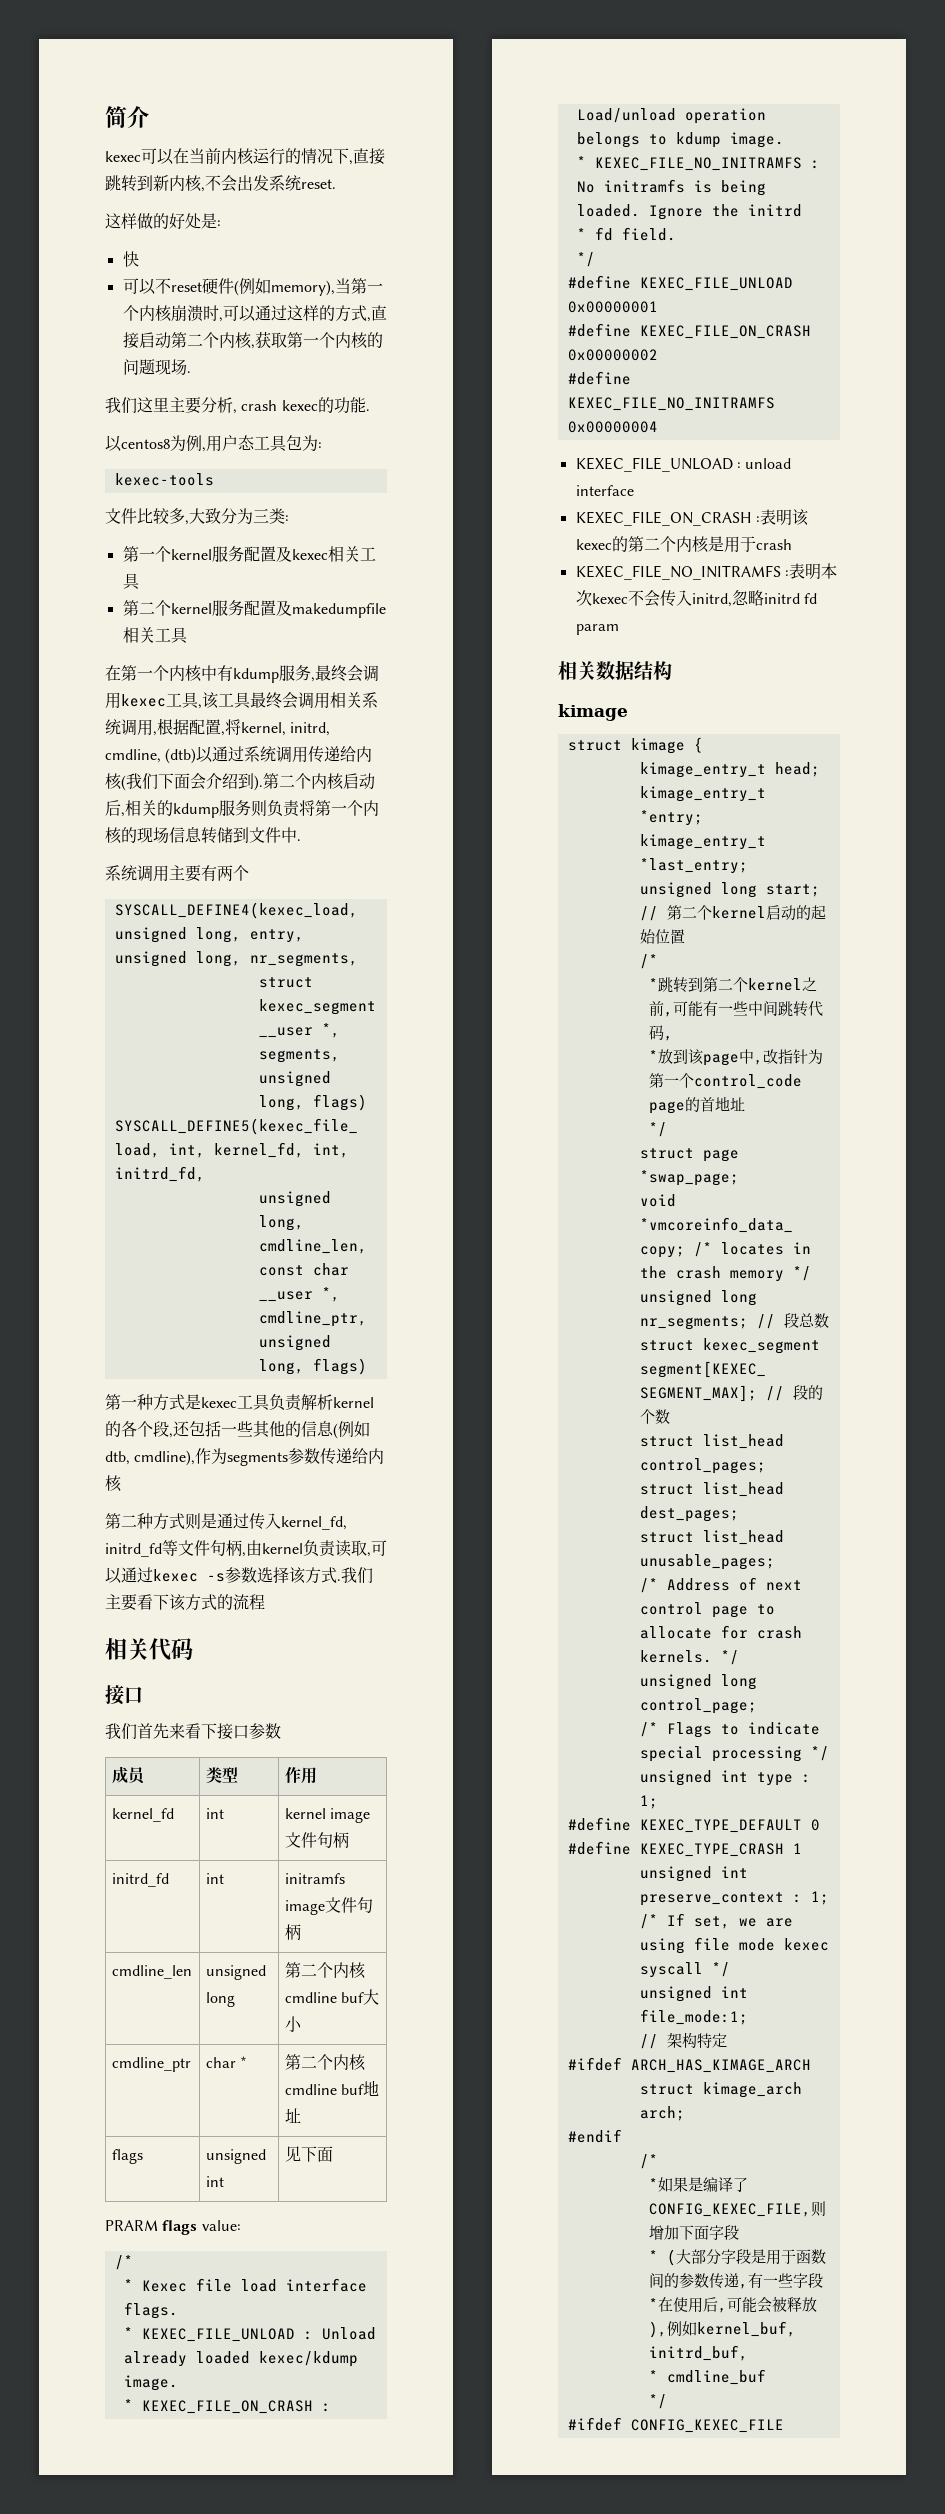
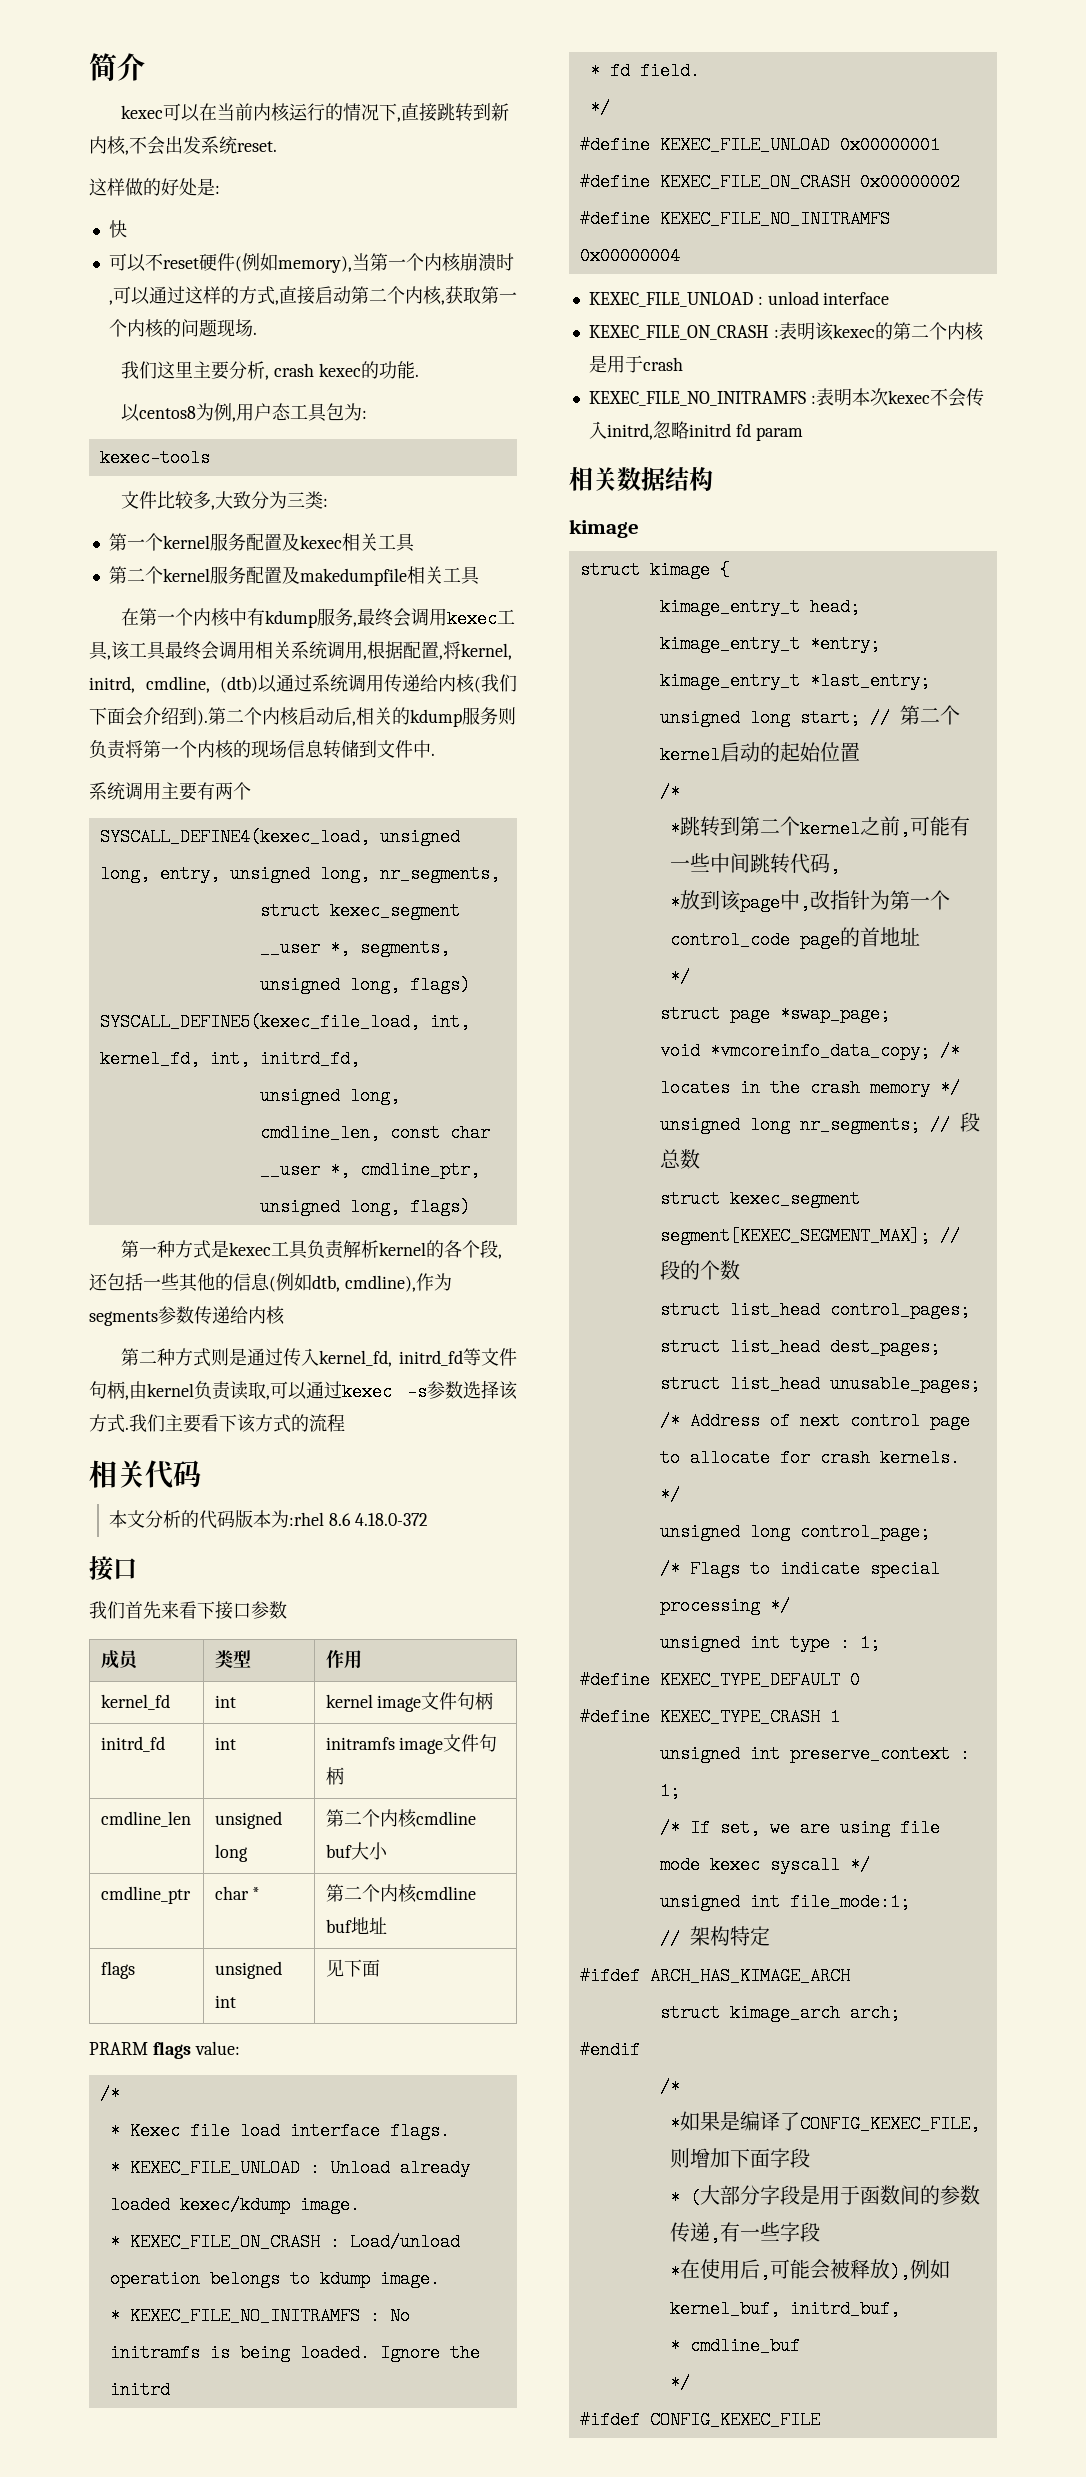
+ 本文分析的代码版本为:rhel 8.6 4.18.0-372

